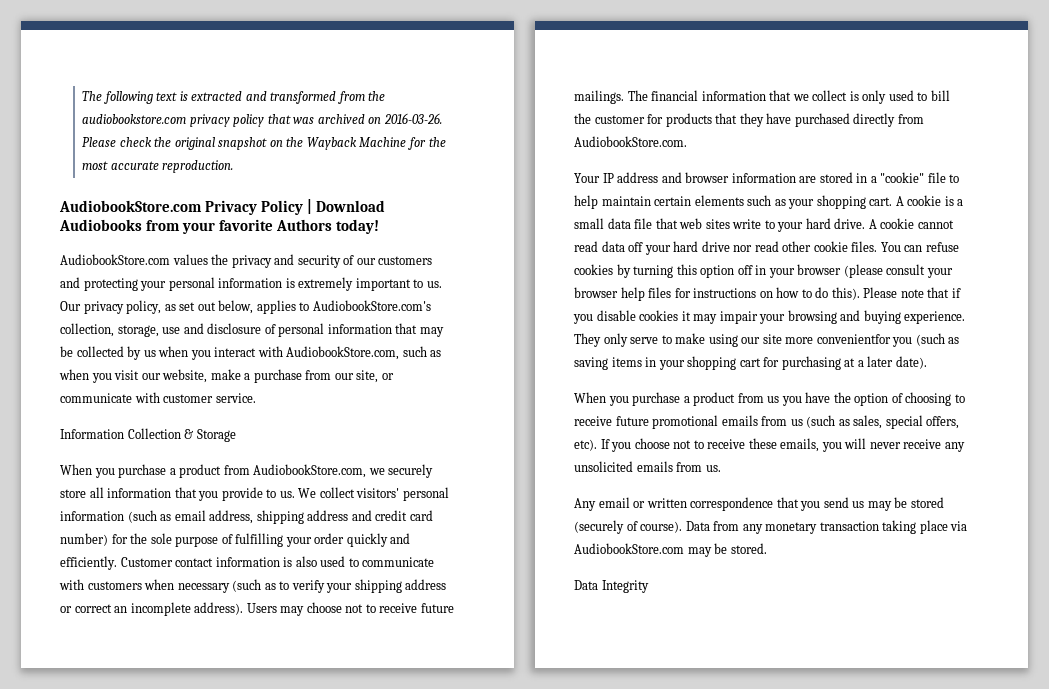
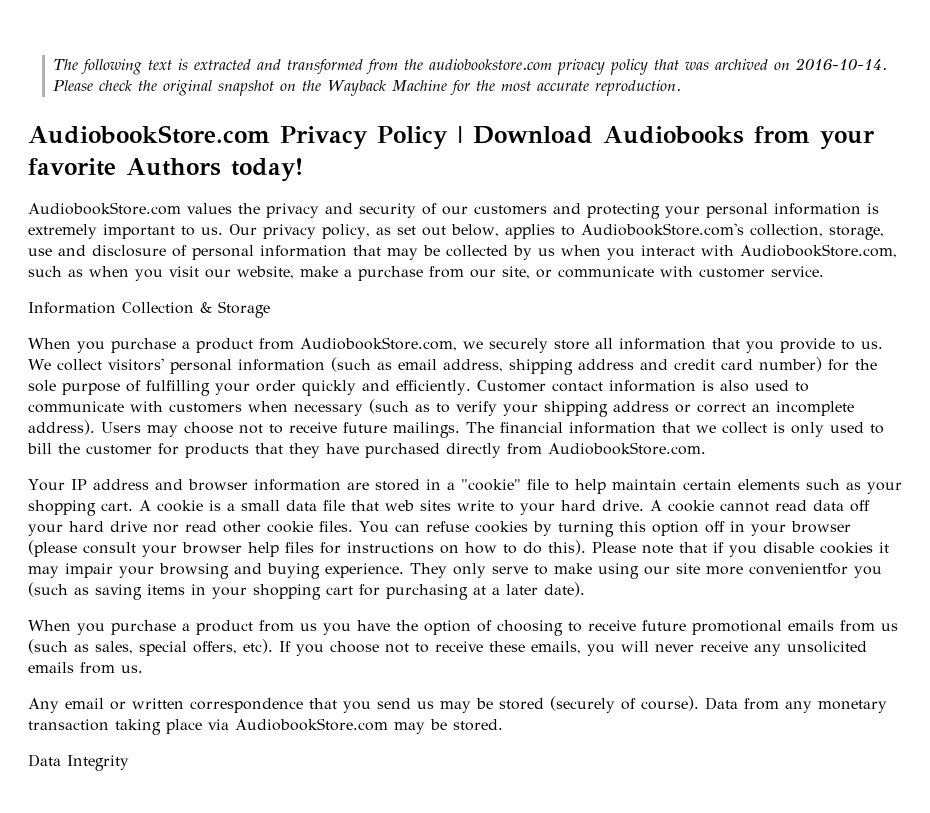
- The following text is extracted and transformed from the audiobookstore.com privacy policy that was archived on 2016-03-26.
+ The following text is extracted and transformed from the audiobookstore.com privacy policy that was archived on 2016-10-14.

